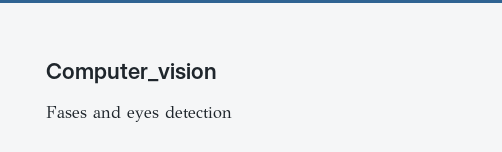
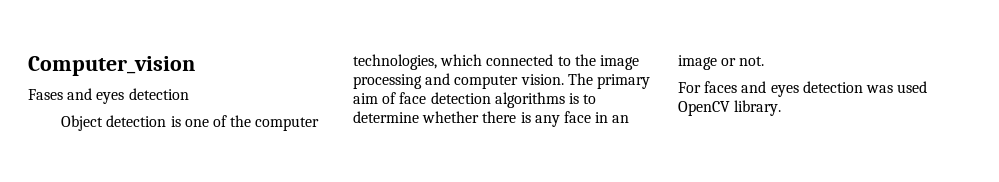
+ Object detection is one of the computer technologies, which connected to the image processing and computer vision. The primary aim of face detection algorithms is to determine whether there is any face in an image or not.
+ For faces and eyes detection was used OpenCV library.

